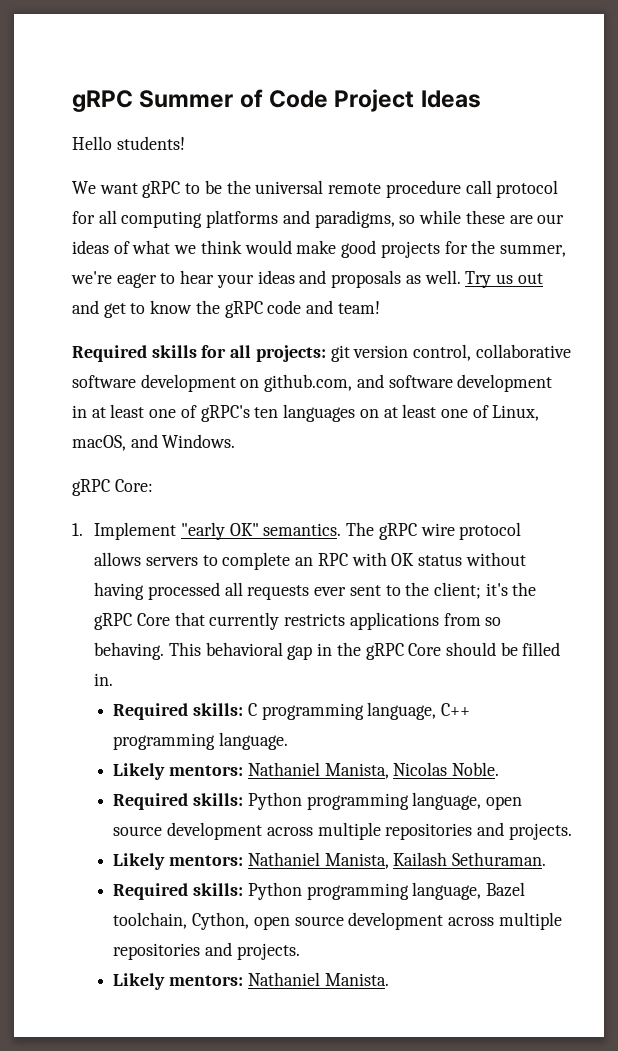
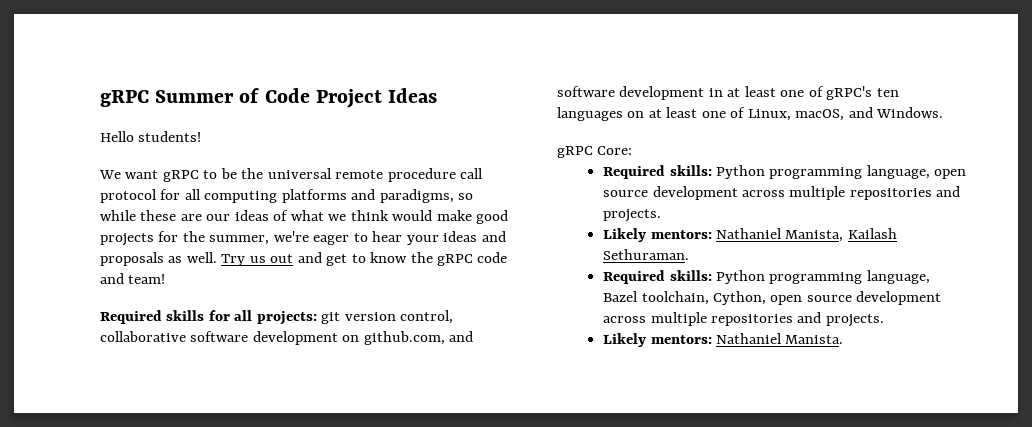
- 1. Implement "early OK" semantics. The gRPC wire protocol allows servers to complete an RPC with OK status without having processed all requests ever sent to the client; it's the gRPC Core that currently restricts applications from so behaving. This behavioral gap in the gRPC Core should be filled in.
- Required skills: C programming language, C++ programming language.
- Likely mentors: Nathaniel Manista, Nicolas Noble.

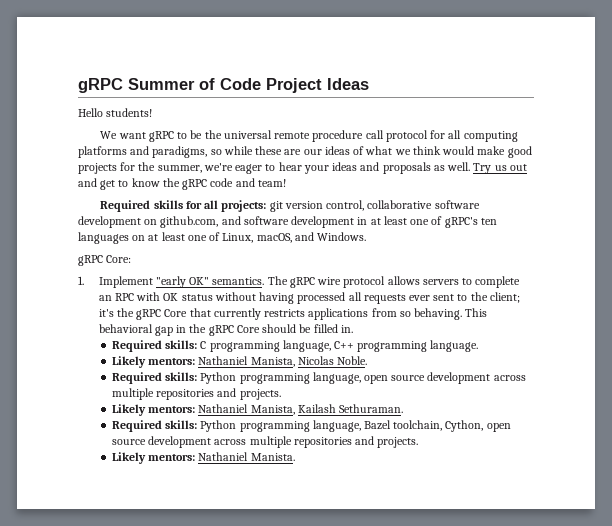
+ 1. Implement "early OK" semantics. The gRPC wire protocol allows servers to complete an RPC with OK status without having processed all requests ever sent to the client; it's the gRPC Core that currently restricts applications from so behaving. This behavioral gap in the gRPC Core should be filled in.
+ Required skills: C programming language, C++ programming language.
+ Likely mentors: Nathaniel Manista, Nicolas Noble.

